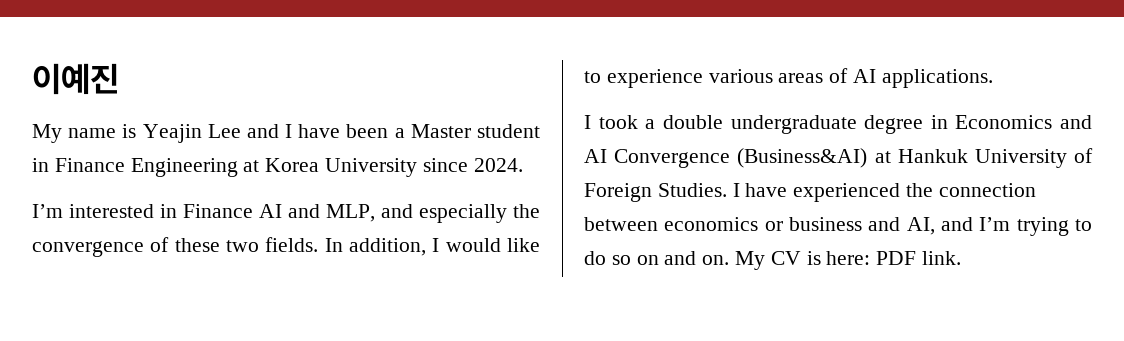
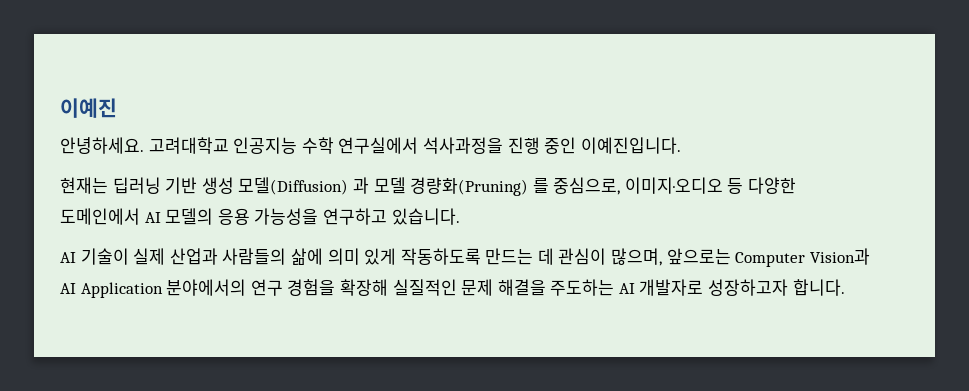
- My name is Yeajin Lee and I have been a Master student in Finance Engineering at Korea University since 2024.
- I’m interested in Finance AI and MLP, and especially the convergence of these two fields. In addition, I would like to experience various areas of AI applications.
- I took a double undergraduate degree in Economics and AI Convergence (Business&AI) at Hankuk University of Foreign Studies. I have experienced the connection between economics or business and AI, and I’m trying to do so on and on. My CV is here: PDF link.
+ 안녕하세요. 고려대학교 인공지능 수학 연구실에서 석사과정을 진행 중인 이예진입니다.
+ 현재는 딥러닝 기반 생성 모델(Diffusion) 과 모델 경량화(Pruning) 를 중심으로, 이미지·오디오 등 다양한 도메인에서 AI 모델의 응용 가능성을 연구하고 있습니다.
+ AI 기술이 실제 산업과 사람들의 삶에 의미 있게 작동하도록 만드는 데 관심이 많으며, 앞으로는 Computer Vision과 AI Application 분야에서의 연구 경험을 확장해 실질적인 문제 해결을 주도하는 AI 개발자로 성장하고자 합니다.

